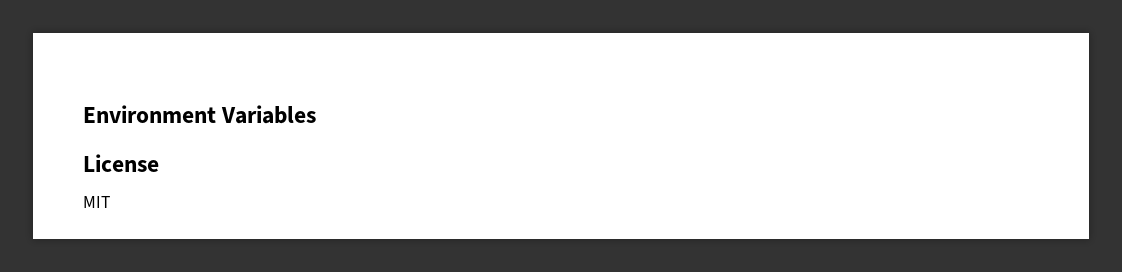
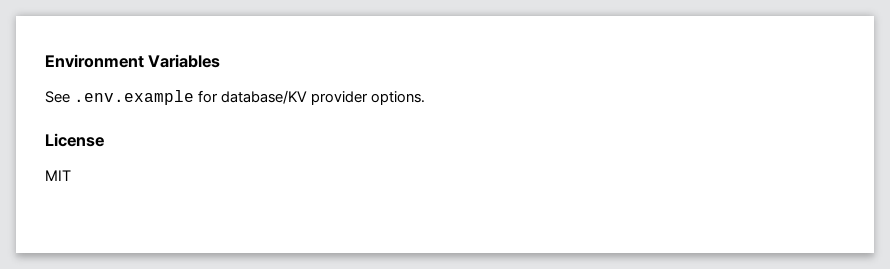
+ See .env.example for database/KV provider options.

